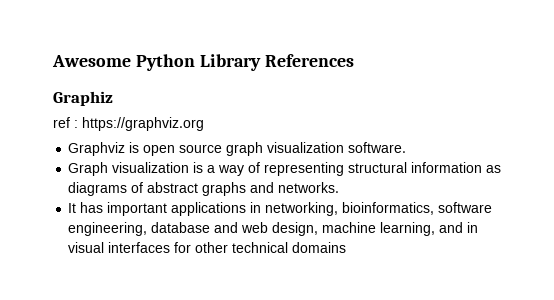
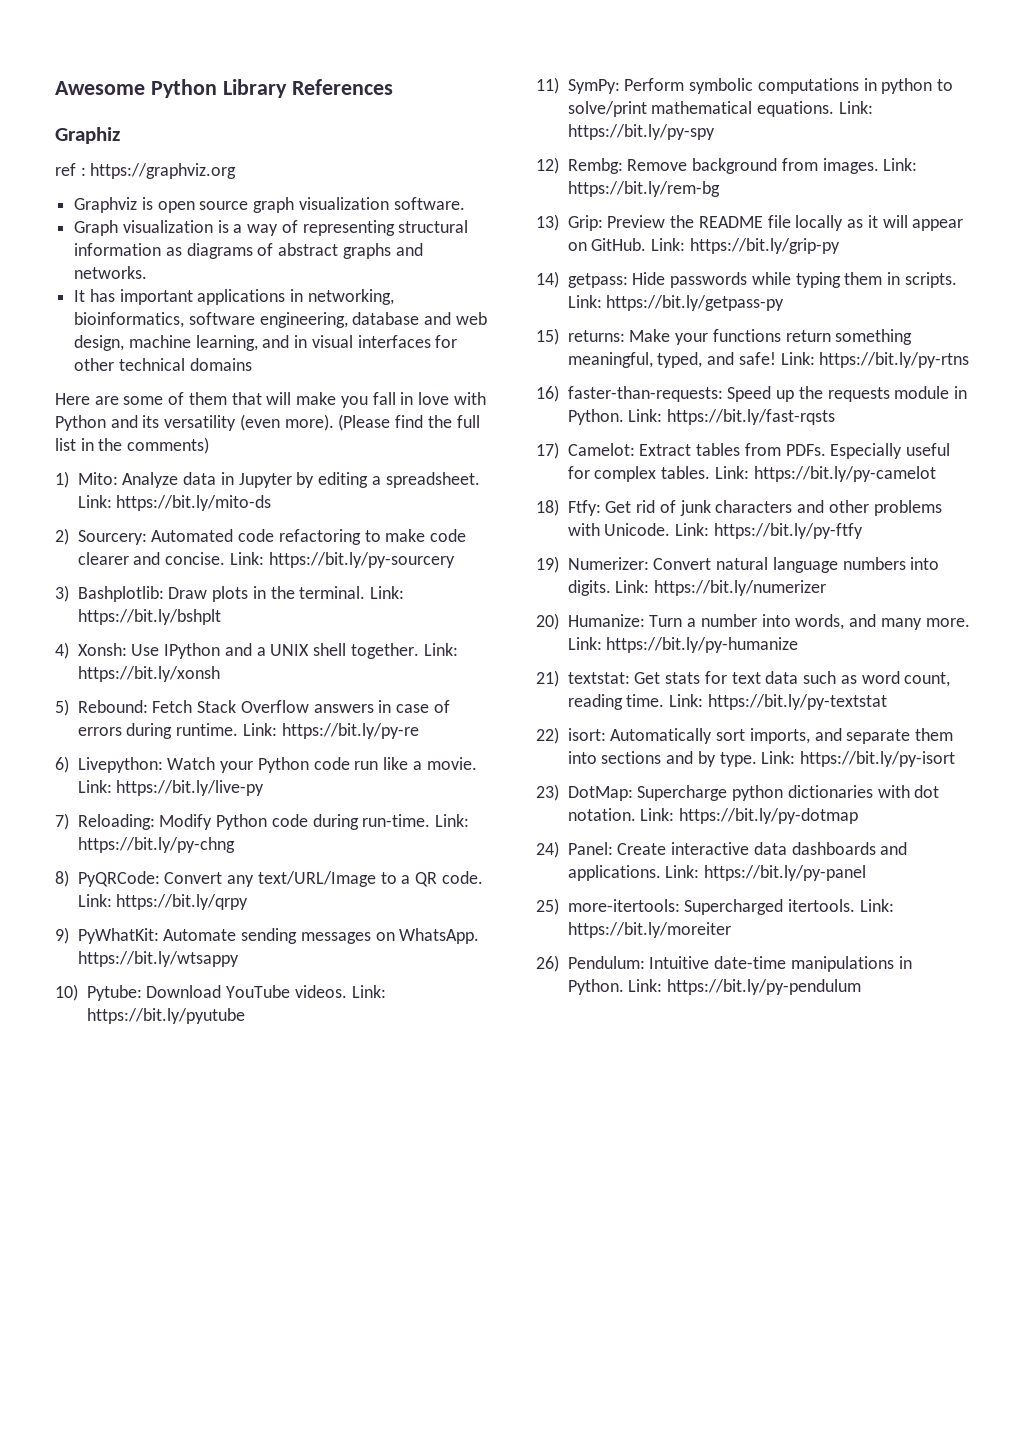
+ Here are some of them that will make you fall in love with Python and its versatility (even more). (Please find the full list in the comments)
+ 1) Mito: Analyze data in Jupyter by editing a spreadsheet. Link: https://bit.ly/mito-ds
+ 2) Sourcery: Automated code refactoring to make code clearer and concise. Link: https://bit.ly/py-sourcery
+ 3) Bashplotlib: Draw plots in the terminal. Link: https://bit.ly/bshplt
+ 4) Xonsh: Use IPython and a UNIX shell together. Link: https://bit.ly/xonsh
+ 5) Rebound: Fetch Stack Overflow answers in case of errors during runtime. Link: https://bit.ly/py-re
+ 6) Livepython: Watch your Python code run like a movie. Link: https://bit.ly/live-py
+ 7) Reloading: Modify Python code during run-time. Link: https://bit.ly/py-chng
+ 8) PyQRCode: Convert any text/URL/Image to a QR code. Link: https://bit.ly/qrpy
+ 9) PyWhatKit: Automate sending messages on WhatsApp. https://bit.ly/wtsappy
+ 10) Pytube: Download YouTube videos. Link: https://bit.ly/pyutube
+ 11) SymPy: Perform symbolic computations in python to solve/print mathematical equations. Link: https://bit.ly/py-spy
+ 12) Rembg: Remove background from images. Link: https://bit.ly/rem-bg
+ 13) Grip: Preview the README file locally as it will appear on GitHub. Link: https://bit.ly/grip-py
+ 14) getpass: Hide passwords while typing them in scripts. Link: https://bit.ly/getpass-py
+ 15) returns: Make your functions return something meaningful, typed, and safe! Link: https://bit.ly/py-rtns
+ 16) faster-than-requests: Speed up the requests module in Python. Link: https://bit.ly/fast-rqsts
+ 17) Camelot: Extract tables from PDFs. Especially useful for complex tables. Link: https://bit.ly/py-camelot
+ 18) Ftfy: Get rid of junk characters and other problems with Unicode. Link: https://bit.ly/py-ftfy
+ 19) Numerizer: Convert natural language numbers into digits. Link: https://bit.ly/numerizer
+ 20) Humanize: Turn a number into words, and many more. Link: https://bit.ly/py-humanize
+ 21) textstat: Get stats for text data such as word count, reading time. Link: https://bit.ly/py-textstat
+ 22) isort: Automatically sort imports, and separate them into sections and by type. Link: https://bit.ly/py-isort
+ 23) DotMap: Supercharge python dictionaries with dot notation. Link: https://bit.ly/py-dotmap
+ 24) Panel: Create interactive data dashboards and applications. Link: https://bit.ly/py-panel
+ 25) more-itertools: Supercharged itertools. Link: https://bit.ly/moreiter
+ 26) Pendulum: Intuitive date-time manipulations in Python. Link: https://bit.ly/py-pendulum

